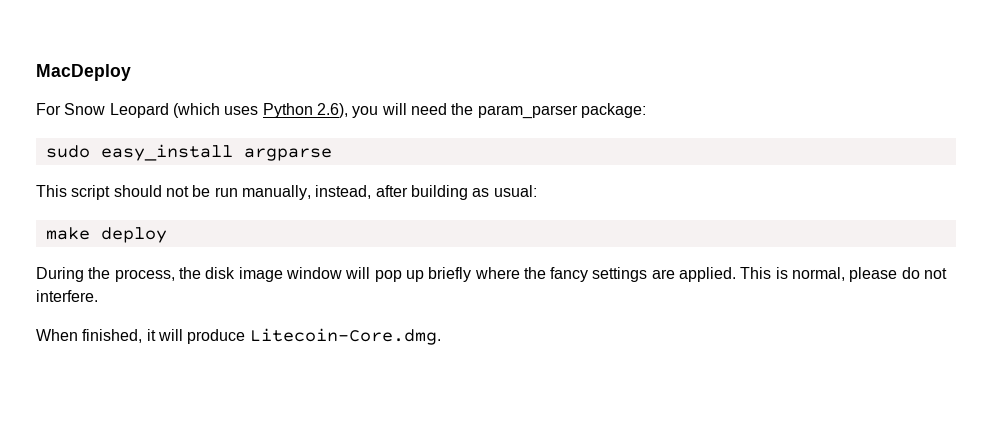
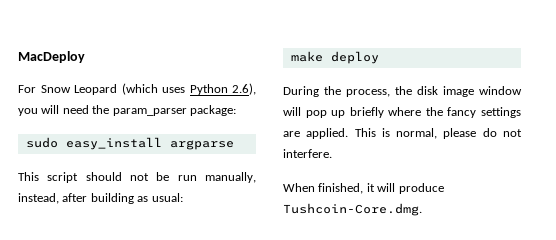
- When finished, it will produce Litecoin-Core.dmg.
+ When finished, it will produce Tushcoin-Core.dmg.

